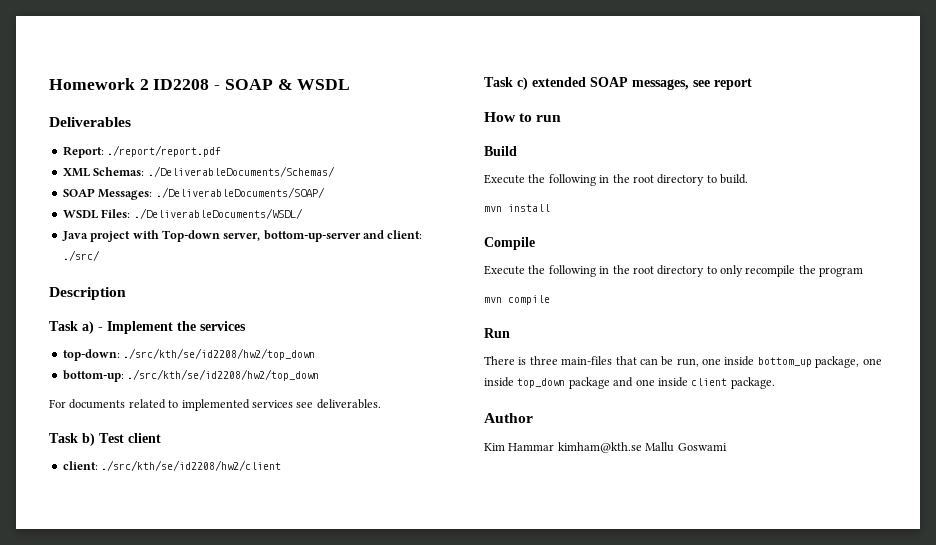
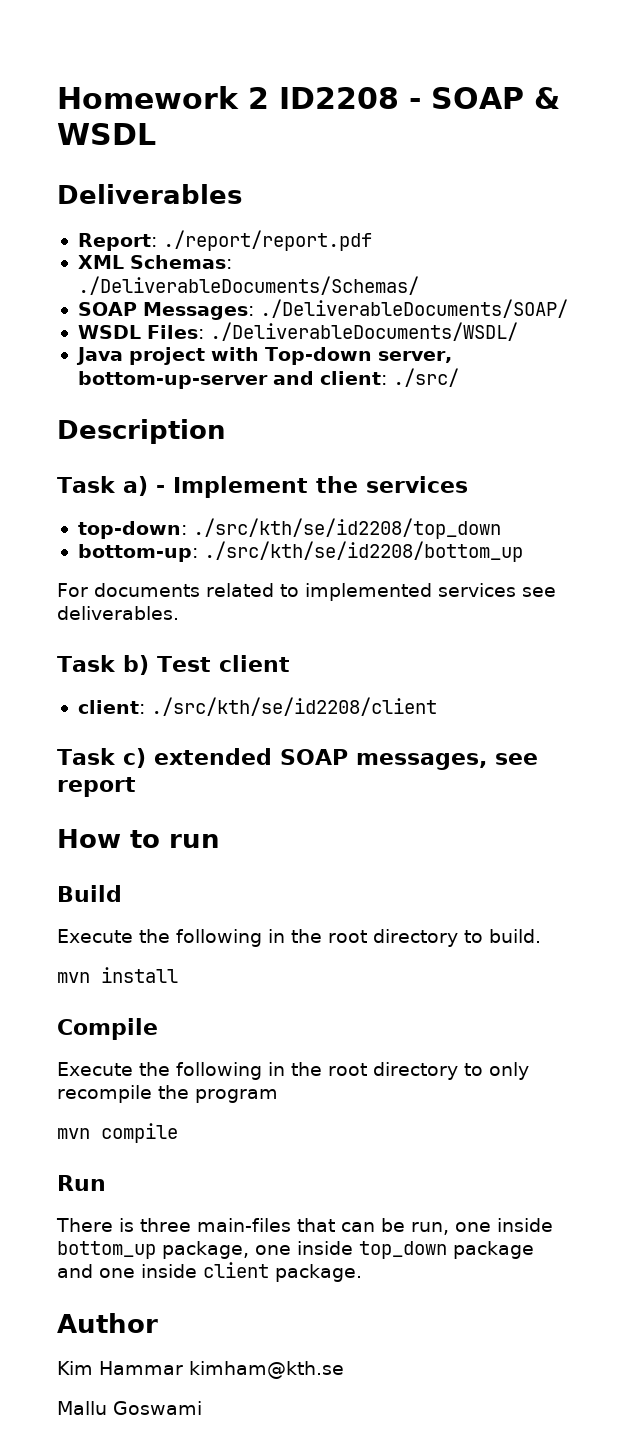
- top-down: ./src/kth/se/id2208/hw2/top_down
+ top-down: ./src/kth/se/id2208/top_down
- bottom-up: ./src/kth/se/id2208/hw2/top_down
+ bottom-up: ./src/kth/se/id2208/bottom_up
- client: ./src/kth/se/id2208/hw2/client
+ client: ./src/kth/se/id2208/client
- Kim Hammar kimham@kth.se Mallu Goswami
+ Kim Hammar kimham@kth.se
+ Mallu Goswami

